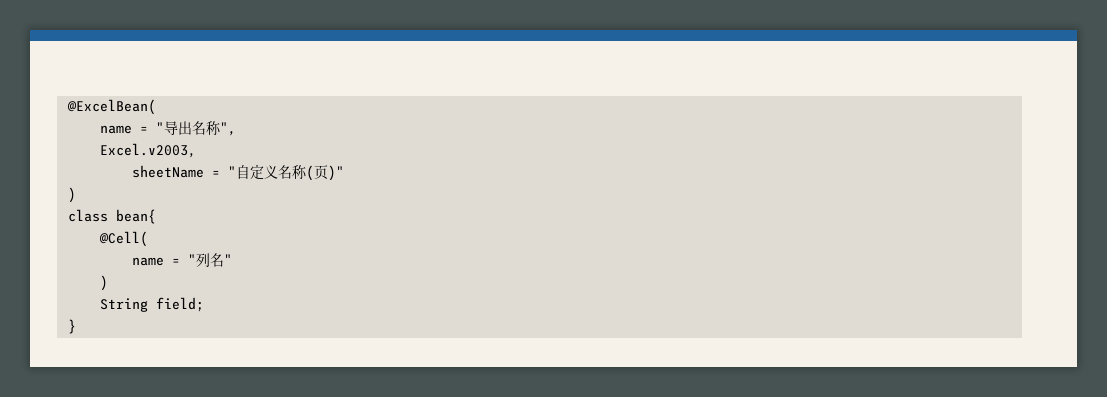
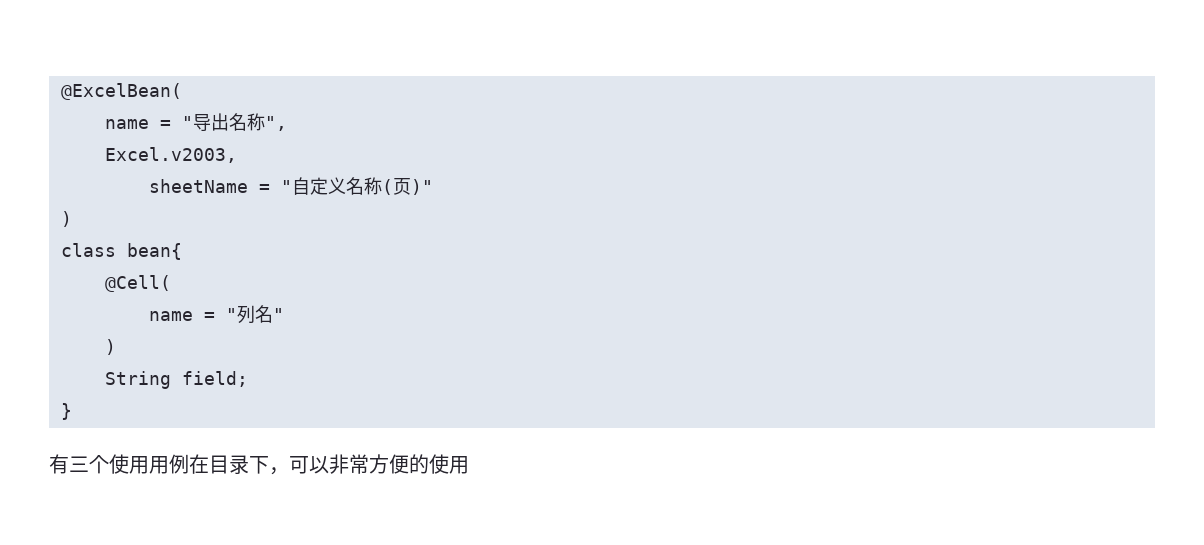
+ 有三个使用用例在目录下，可以非常方便的使用

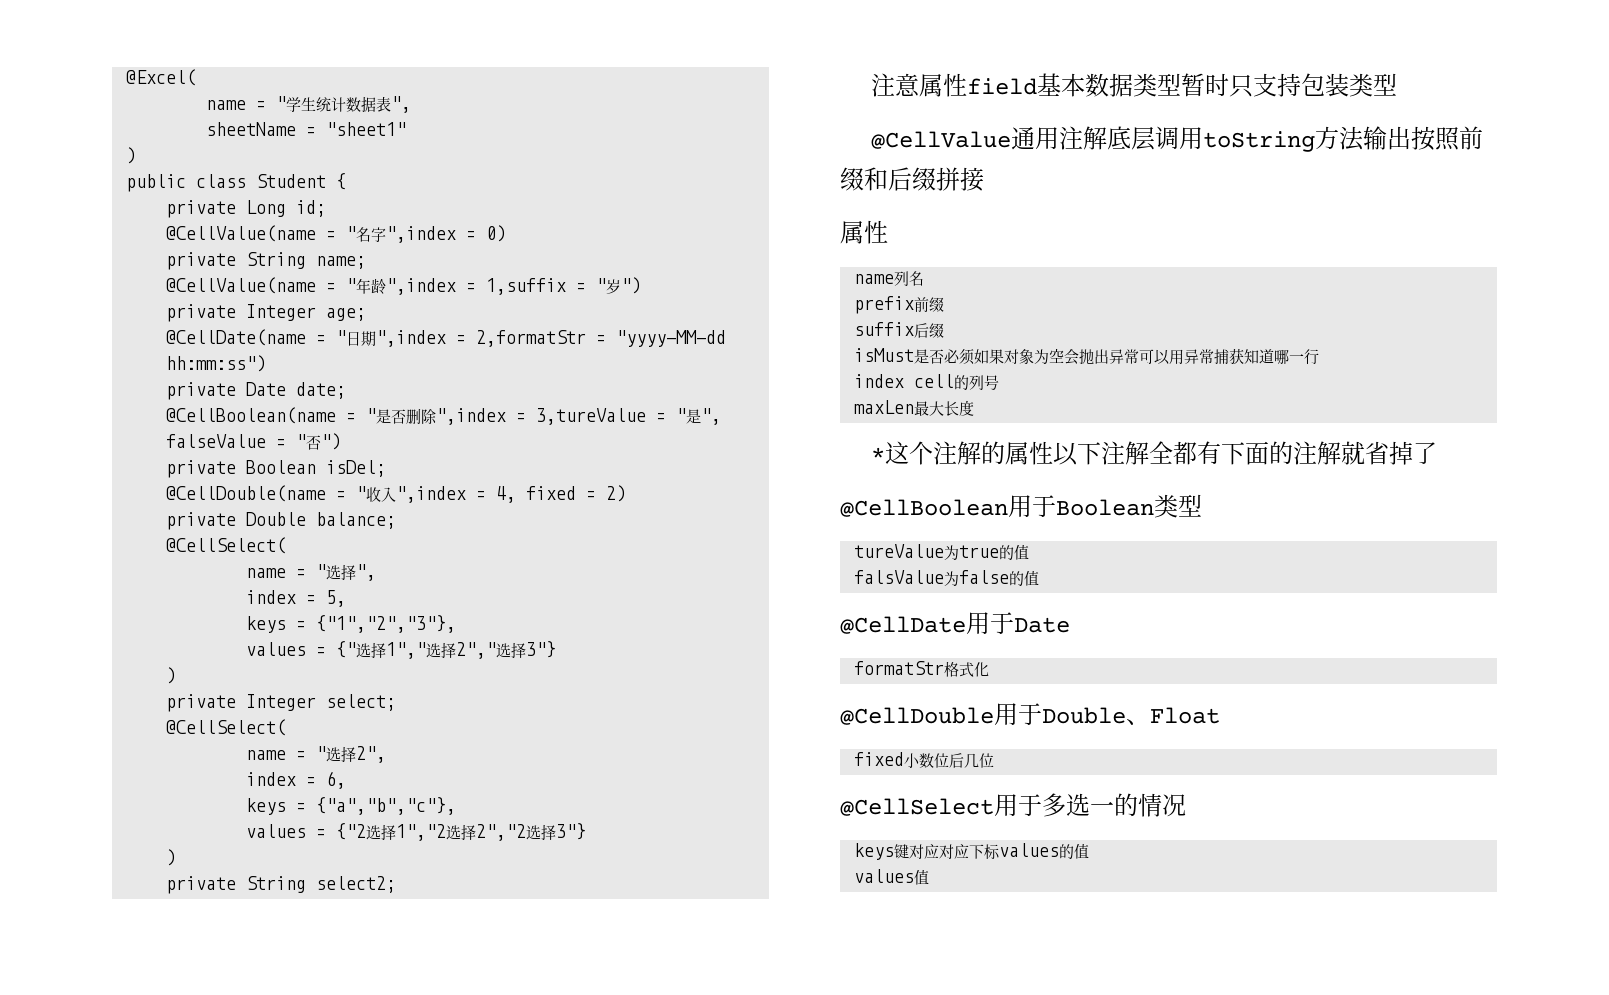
- @ExcelBean(
- name = "导出名称",
- Excel.v2003,
+ @Excel(
+ name = "学生统计数据表",
- sheetName = "自定义名称(页)"
+ sheetName = "sheet1"
  )
- class bean{
- @Cell(
- name = "列名"
+ public class Student {
+ private Long id;
+ @CellValue(name = "名字",index = 0)
+ private String name;
+ @CellValue(name = "年龄",index = 1,suffix = "岁")
+ private Integer age;
+ @CellDate(name = "日期",index = 2,formatStr = "yyyy-MM-dd hh:mm:ss")
+ private Date date;
+ @CellBoolean(name = "是否删除",index = 3,tureValue = "是", falseValue = "否")
+ private Boolean isDel;
+ @CellDouble(name = "收入",index = 4, fixed = 2)
+ private Double balance;
+ @CellSelect(
+ name = "选择",
+ index = 5,
+ keys = {"1","2","3"},
+ values = {"选择1","选择2","选择3"}
  )
- String field;
- }
- 有三个使用用例在目录下，可以非常方便的使用
+ private Integer select;
+ @CellSelect(
+ name = "选择2",
+ index = 6,
+ keys = {"a","b","c"},
+ values = {"2选择1","2选择2","2选择3"}
+ )
+ private String select2;
+ 注意属性field基本数据类型暂时只支持包装类型
+ @CellValue通用注解底层调用toString方法输出按照前缀和后缀拼接
+ 属性
+ name列名
+ prefix前缀
+ suffix后缀
+ isMust是否必须如果对象为空会抛出异常可以用异常捕获知道哪一行
+ index cell的列号
+ maxLen最大长度
+ *这个注解的属性以下注解全都有下面的注解就省掉了
+ @CellBoolean用于Boolean类型
+ tureValue为true的值
+ falsValue为false的值
+ @CellDate用于Date
+ formatStr格式化
+ @CellDouble用于Double、Float
+ fixed小数位后几位
+ @CellSelect用于多选一的情况
+ keys键对应对应下标values的值
+ values值

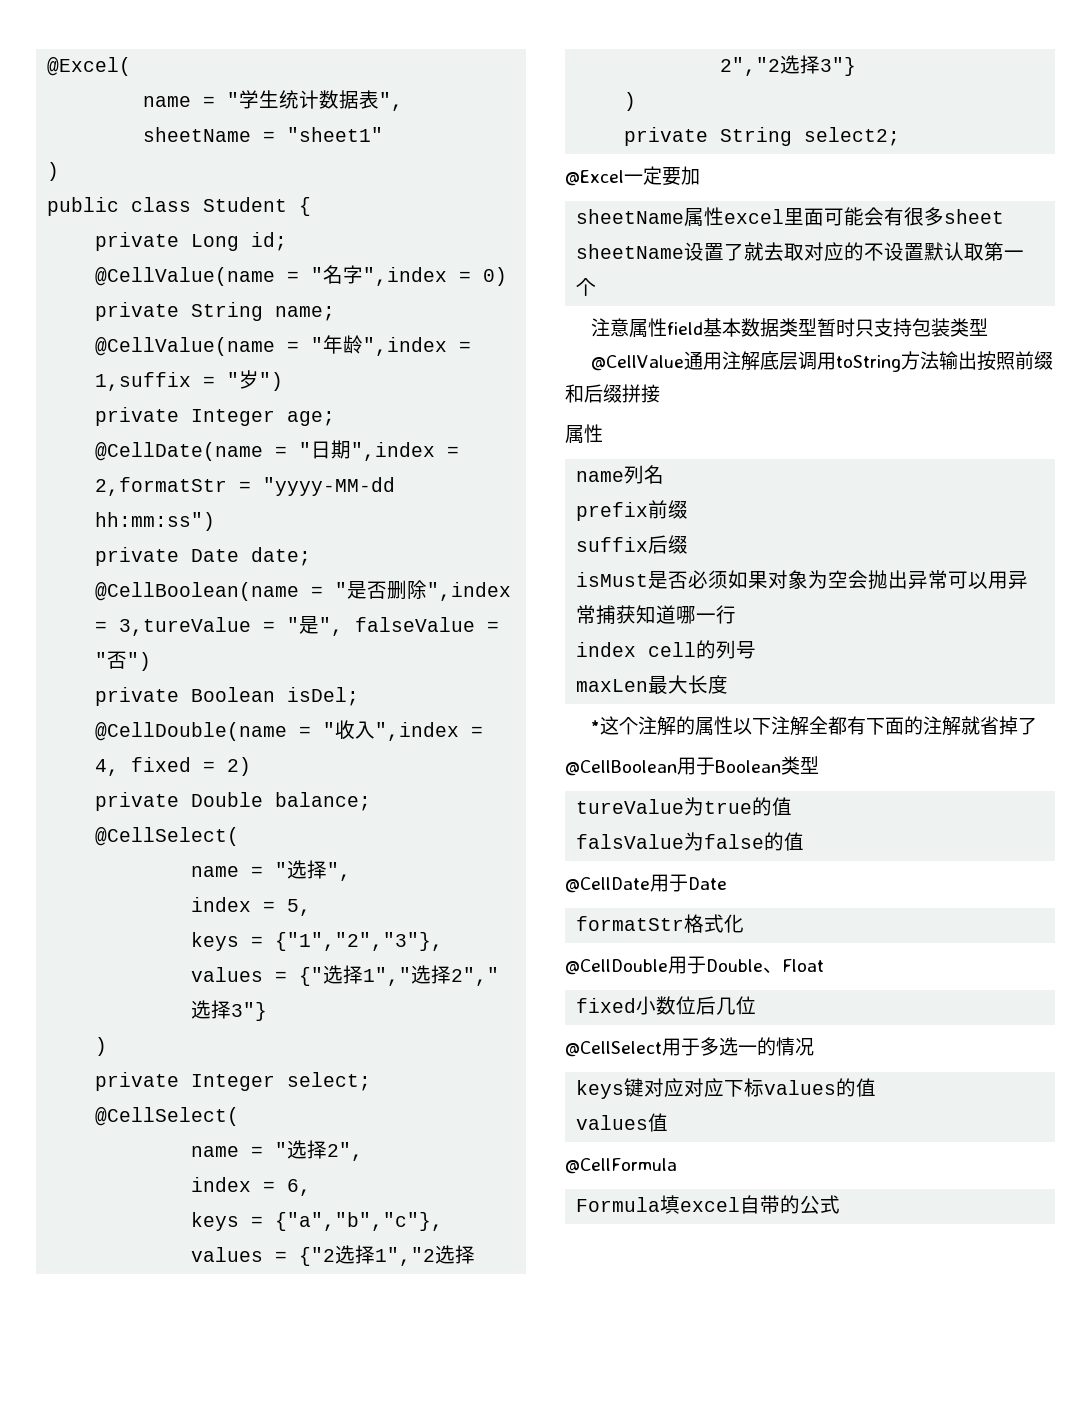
+ @Excel一定要加
+ sheetName属性excel里面可能会有很多sheet sheetName设置了就去取对应的不设置默认取第一个
+ @CellFormula
+ Formula填excel自带的公式

